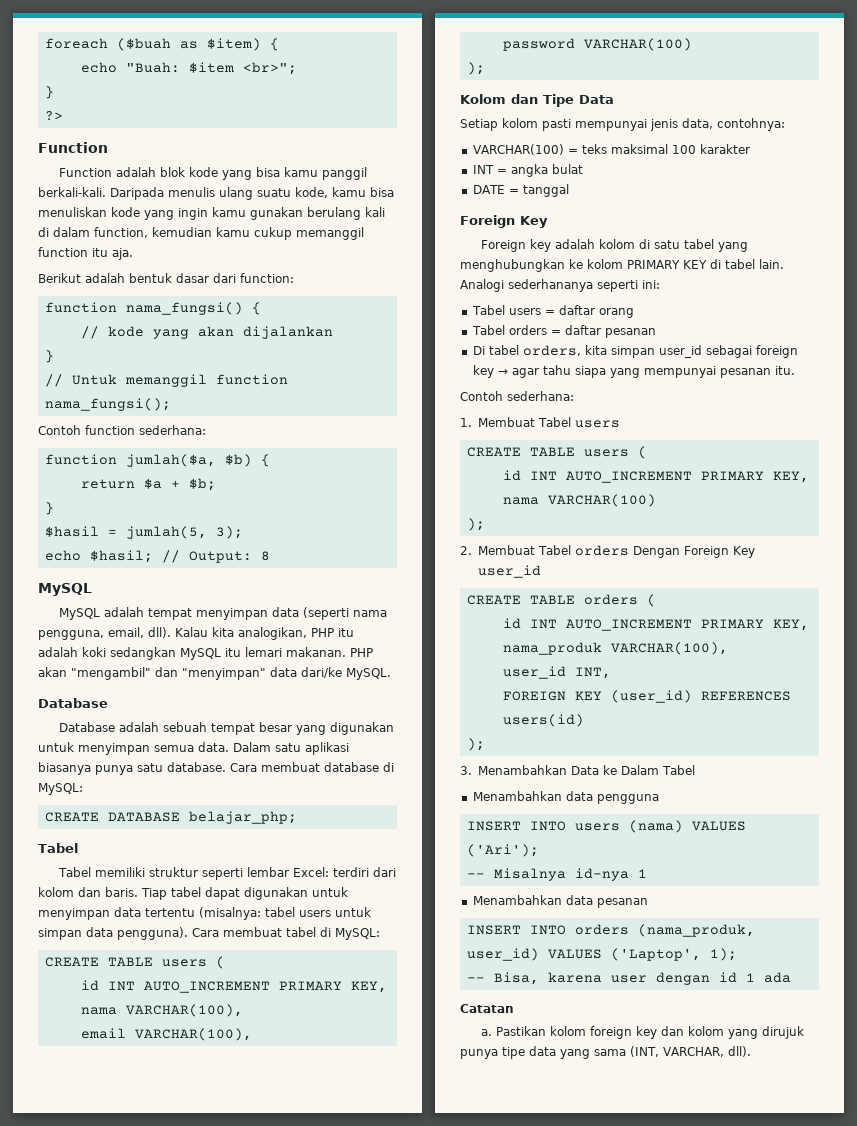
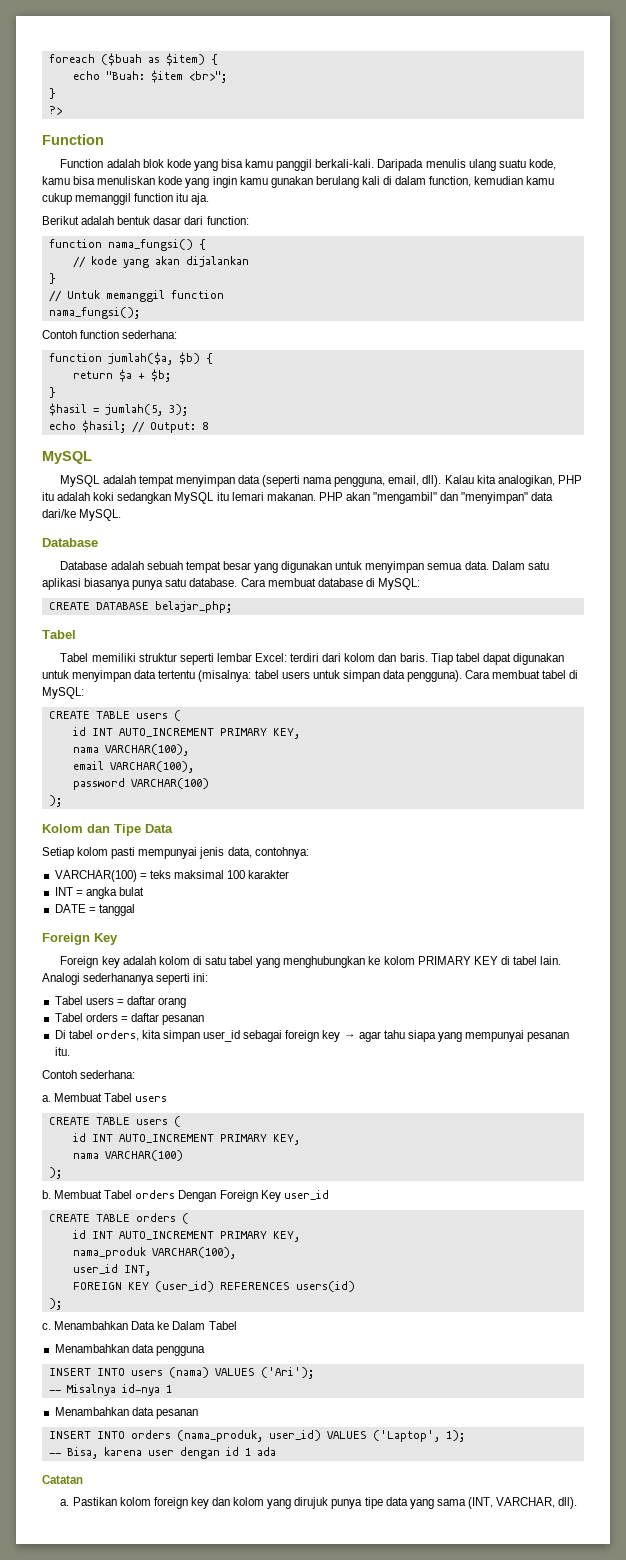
- 1. Membuat Tabel users
+ a. Membuat Tabel users
- 2. Membuat Tabel orders Dengan Foreign Key user_id
+ b. Membuat Tabel orders Dengan Foreign Key user_id
- 3. Menambahkan Data ke Dalam Tabel
+ c. Menambahkan Data ke Dalam Tabel

